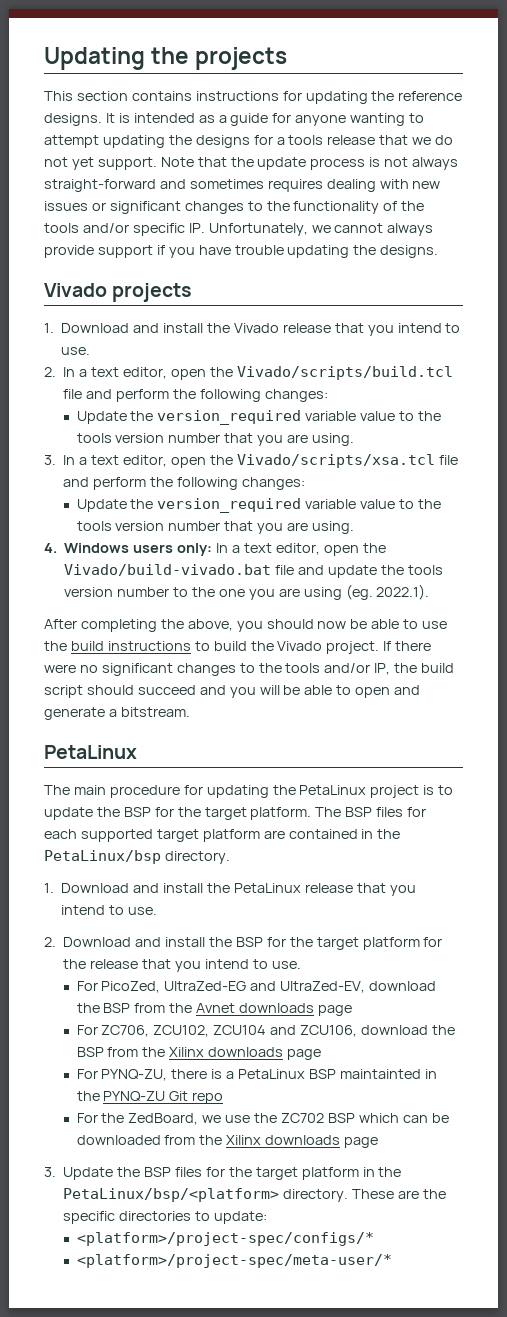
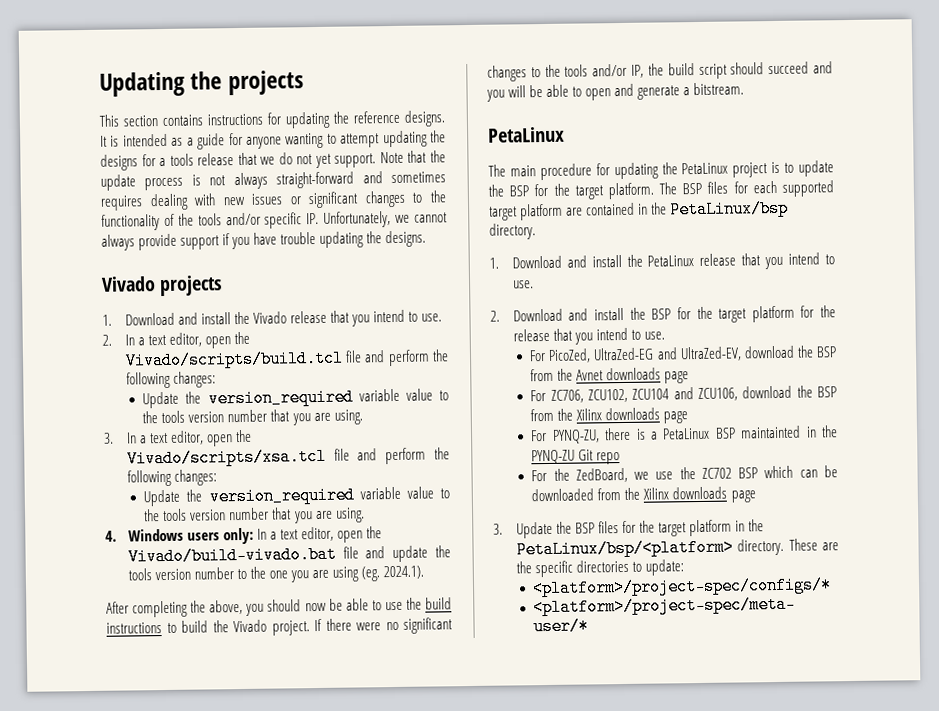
- 4. Windows users only: In a text editor, open the Vivado/build-vivado.bat file and update the tools version number to the one you are using (eg. 2022.1).
+ 4. Windows users only: In a text editor, open the Vivado/build-vivado.bat file and update the tools version number to the one you are using (eg. 2024.1).

